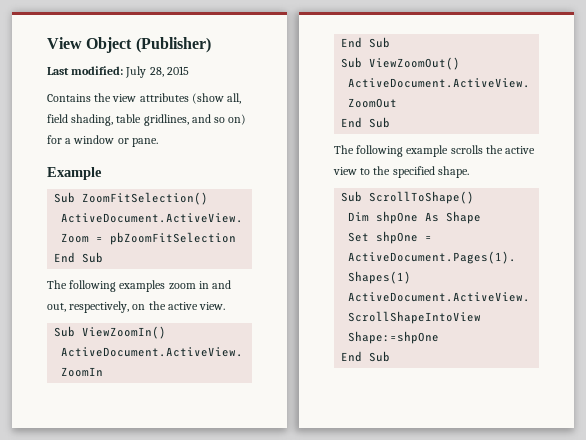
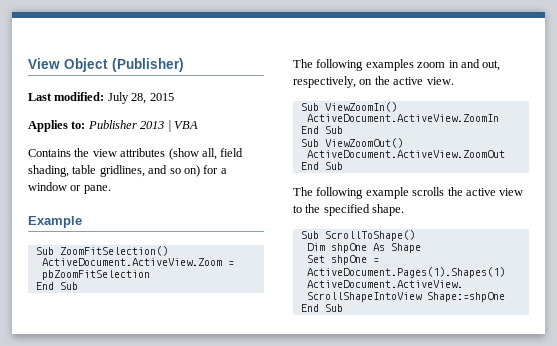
+ Applies to: Publisher 2013 | VBA

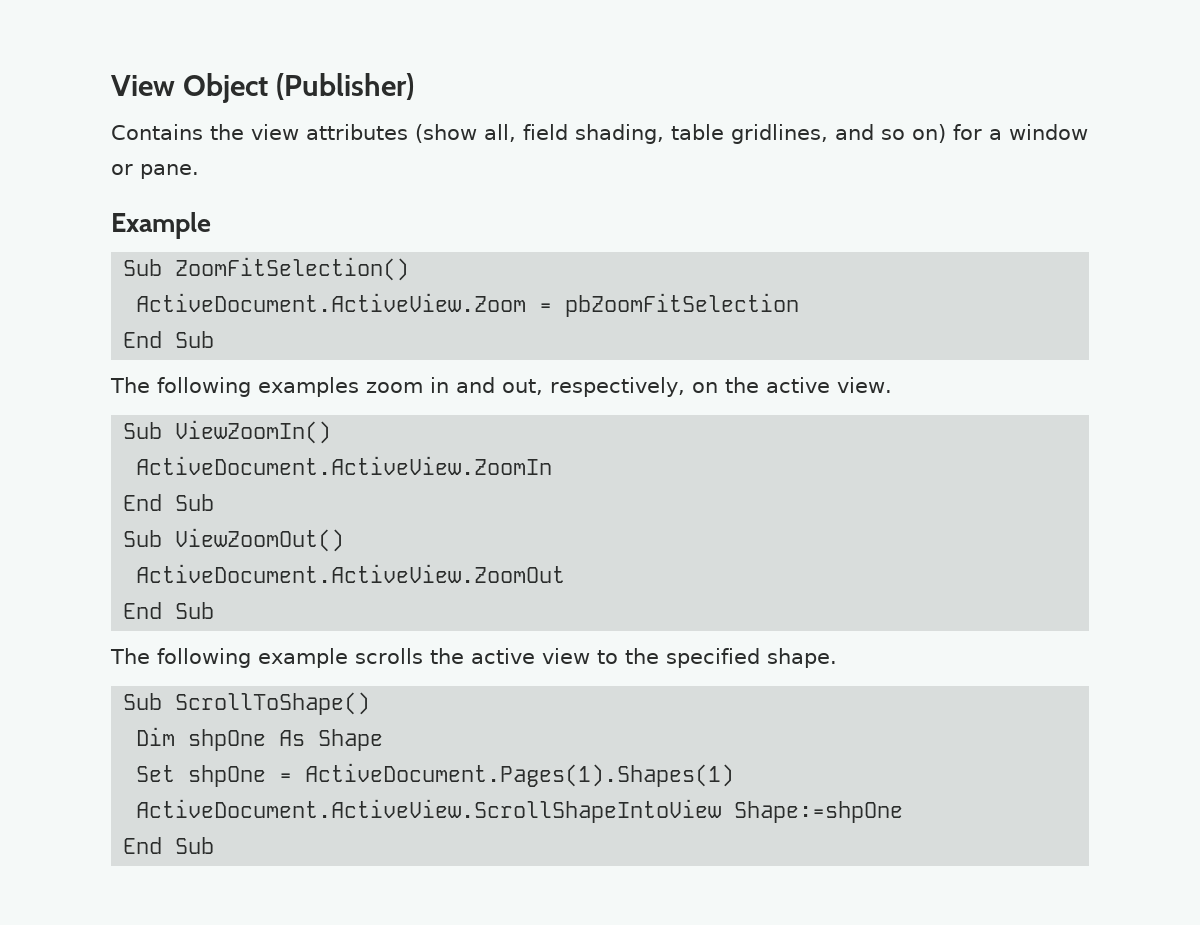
- Last modified: July 28, 2015
- Applies to: Publisher 2013 | VBA

